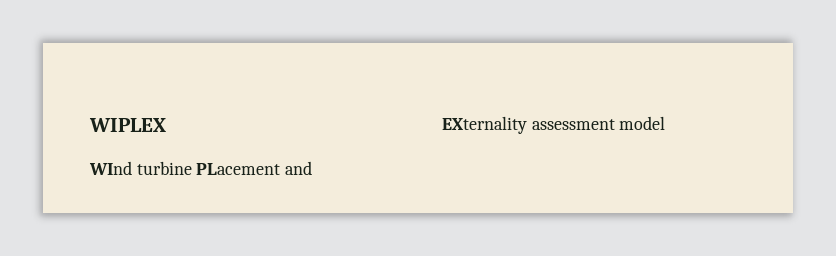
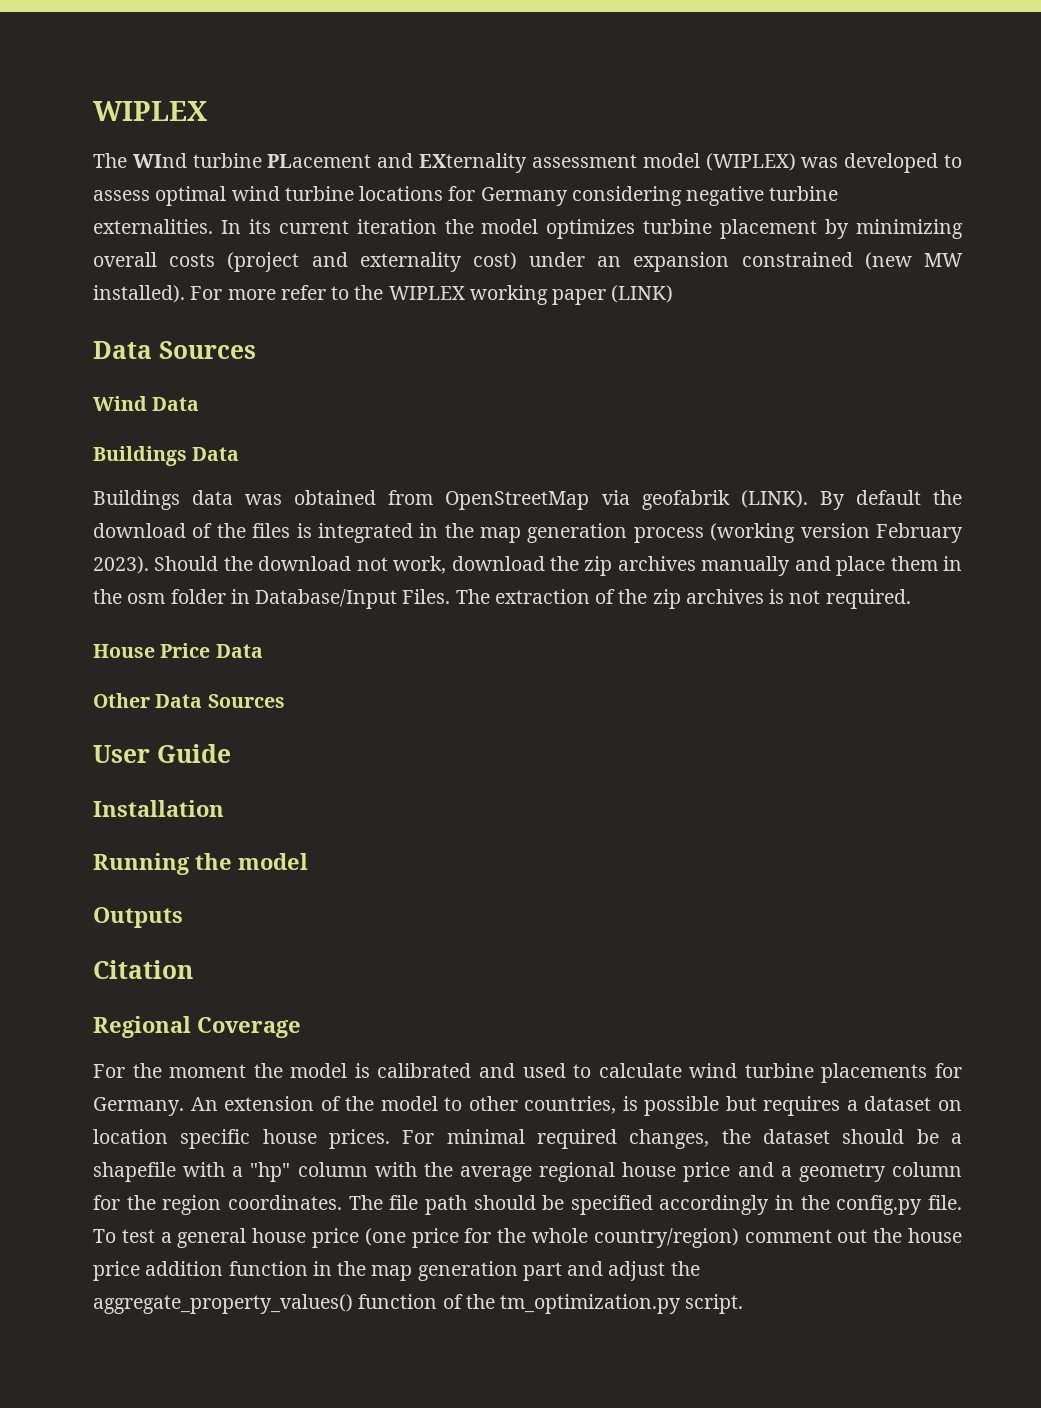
- WInd turbine PLacement and EXternality assessment model
+ The WInd turbine PLacement and EXternality assessment model (WIPLEX) was developed to assess optimal wind turbine locations for Germany considering negative turbine externalities. In its current iteration the model optimizes turbine placement by minimizing overall costs (project and externality cost) under an expansion constrained (new MW installed). For more refer to the WIPLEX working paper (LINK)
+ Data Sources
+ Wind Data
+ Buildings Data
+ Buildings data was obtained from OpenStreetMap via geofabrik (LINK). By default the download of the files is integrated in the map generation process (working version February 2023). Should the download not work, download the zip archives manually and place them in the osm folder in Database/Input Files. The extraction of the zip archives is not required.
+ House Price Data
+ Other Data Sources
+ User Guide
+ Installation
+ Running the model
+ Outputs
+ Citation
+ Regional Coverage
+ For the moment the model is calibrated and used to calculate wind turbine placements for Germany. An extension of the model to other countries, is possible but requires a dataset on location specific house prices. For minimal required changes, the dataset should be a shapefile with a "hp" column with the average regional house price and a geometry column for the region coordinates. The file path should be specified accordingly in the config.py file. To test a general house price (one price for the whole country/region) comment out the house price addition function in the map generation part and adjust the aggregate_property_values() function of the tm_optimization.py script.

